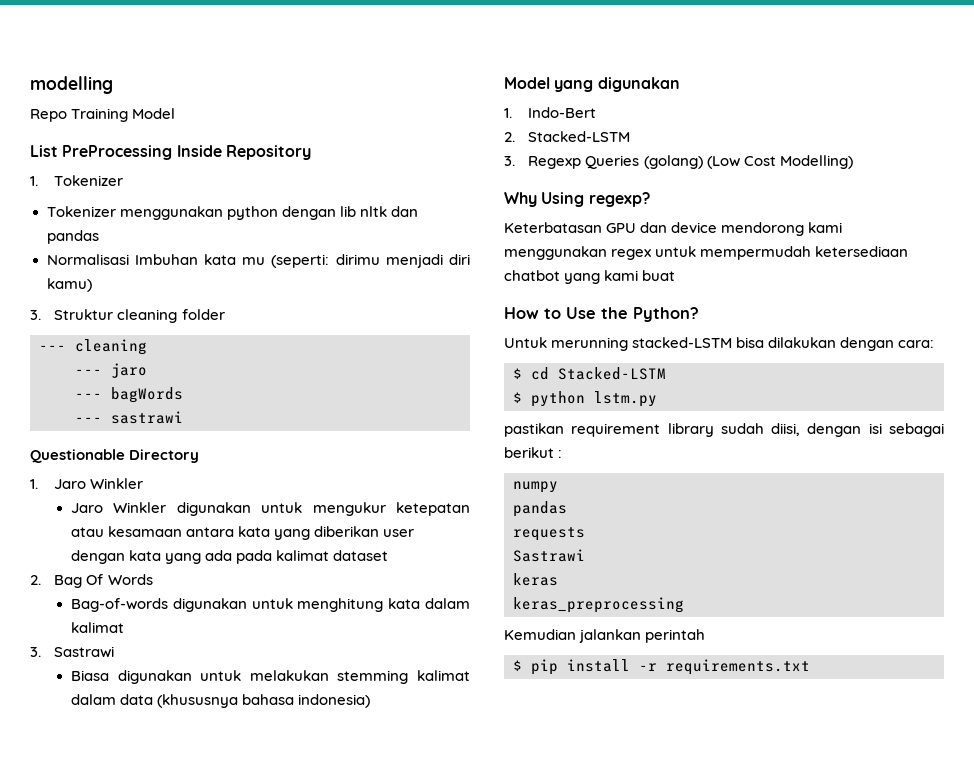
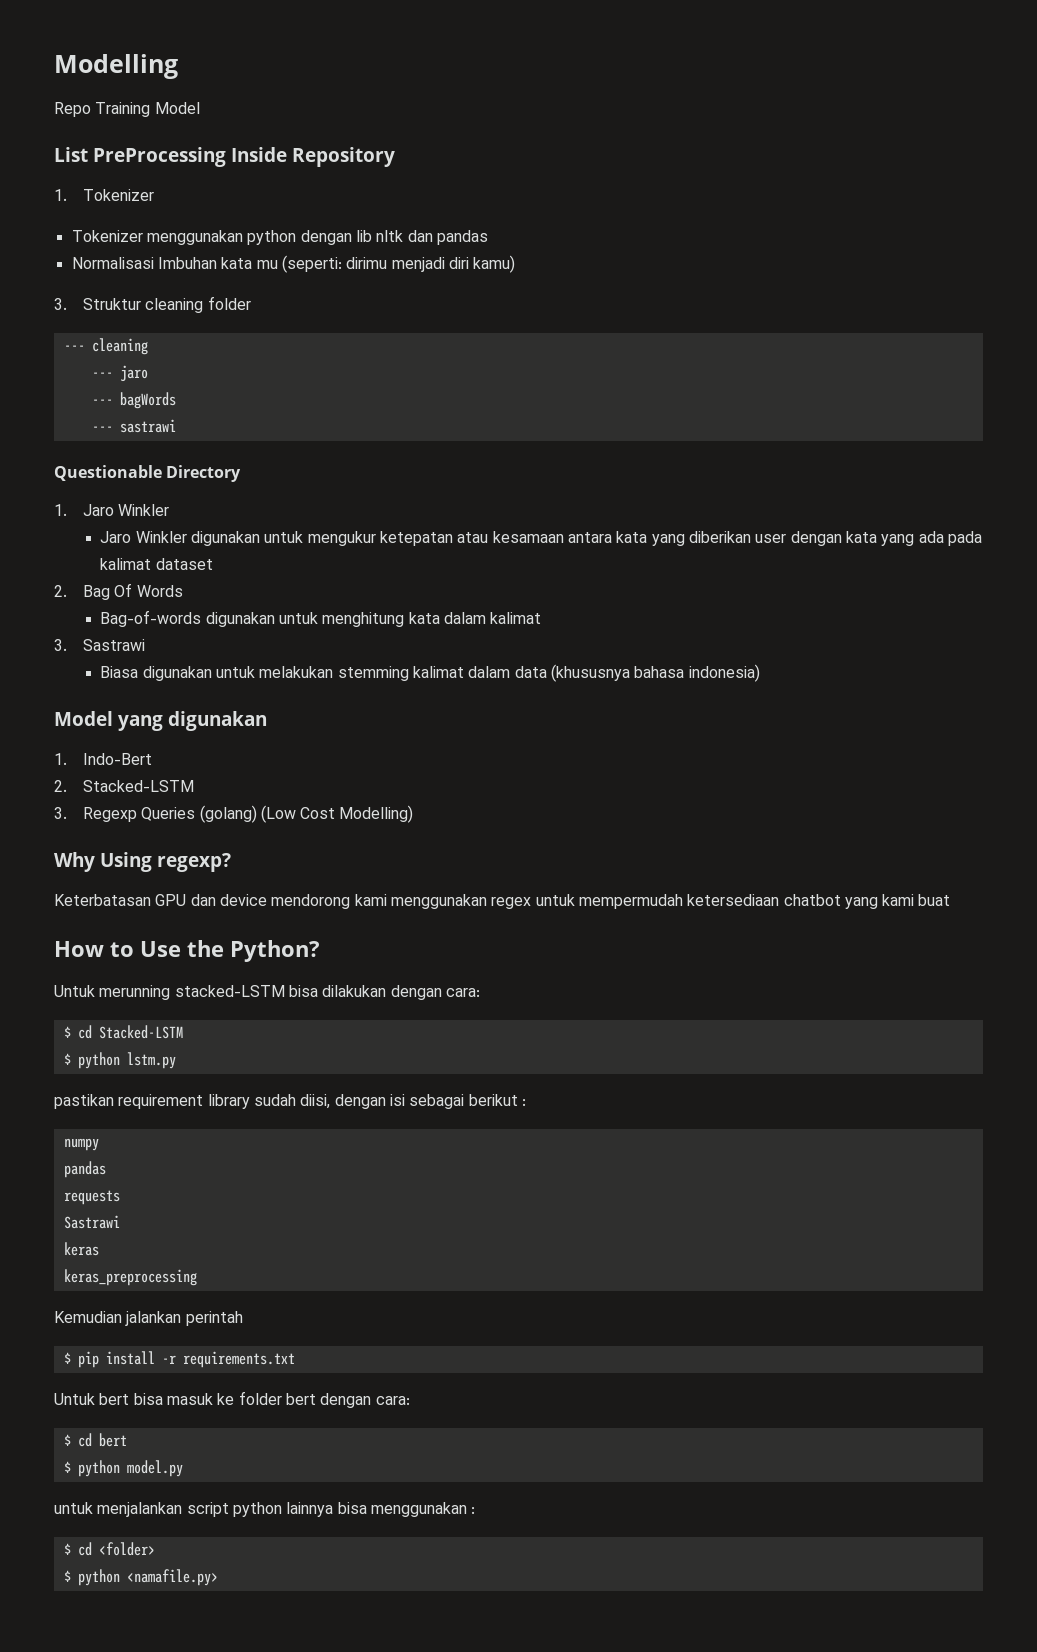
- modelling
+ Modelling
+ Untuk bert bisa masuk ke folder bert dengan cara:
+ $ cd bert
+ $ python model.py
+ untuk menjalankan script python lainnya bisa menggunakan :
+ $ cd <folder>
+ $ python <namafile.py>

